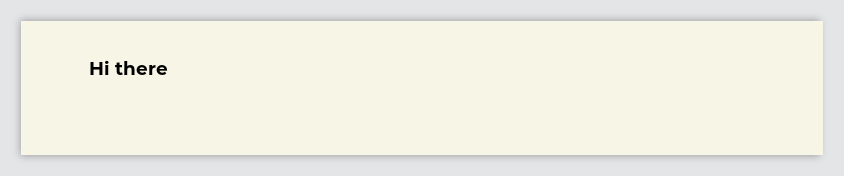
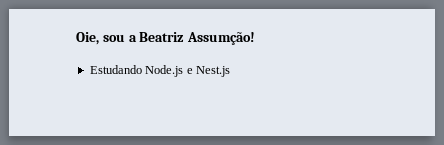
- Hi there
+ Oie, sou a Beatriz Assumção!
+ Estudando Node.js e Nest.js

